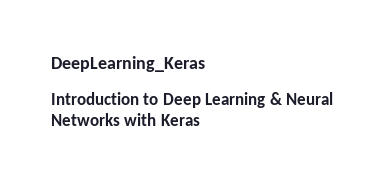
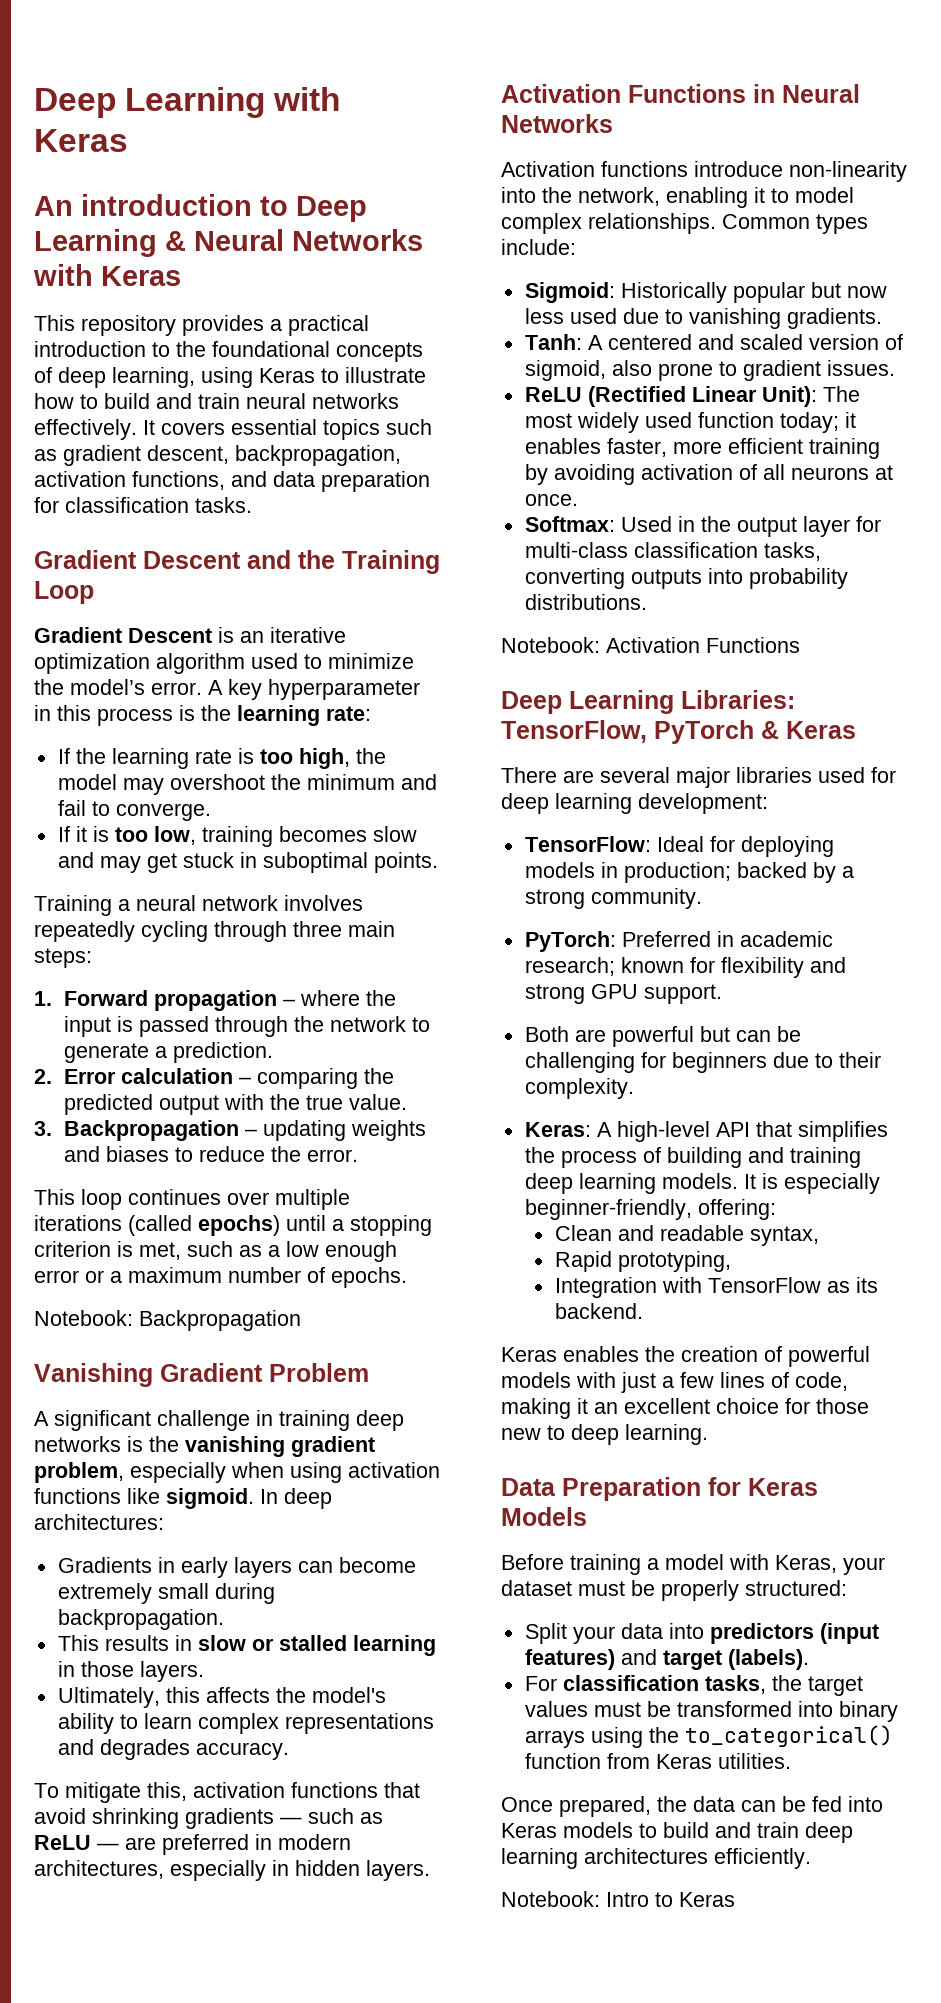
- DeepLearning_Keras
- Introduction to Deep Learning & Neural Networks with Keras
+ Deep Learning with Keras
+ An introduction to Deep Learning & Neural Networks with Keras
+ This repository provides a practical introduction to the foundational concepts of deep learning, using Keras to illustrate how to build and train neural networks effectively. It covers essential topics such as gradient descent, backpropagation, activation functions, and data preparation for classification tasks.
+ Gradient Descent and the Training Loop
+ Gradient Descent is an iterative optimization algorithm used to minimize the model’s error. A key hyperparameter in this process is the learning rate:
+ If the learning rate is too high, the model may overshoot the minimum and fail to converge.
+ If it is too low, training becomes slow and may get stuck in suboptimal points.
+ Training a neural network involves repeatedly cycling through three main steps:
+ 1. Forward propagation – where the input is passed through the network to generate a prediction.
+ 2. Error calculation – comparing the predicted output with the true value.
+ 3. Backpropagation – updating weights and biases to reduce the error.
+ This loop continues over multiple iterations (called epochs) until a stopping criterion is met, such as a low enough error or a maximum number of epochs.
+ Notebook: Backpropagation
+ Vanishing Gradient Problem
+ A significant challenge in training deep networks is the vanishing gradient problem, especially when using activation functions like sigmoid. In deep architectures:
+ Gradients in early layers can become extremely small during backpropagation.
+ This results in slow or stalled learning in those layers.
+ Ultimately, this affects the model's ability to learn complex representations and degrades accuracy.
+ To mitigate this, activation functions that avoid shrinking gradients — such as ReLU — are preferred in modern architectures, especially in hidden layers.
+ Activation Functions in Neural Networks
+ Activation functions introduce non-linearity into the network, enabling it to model complex relationships. Common types include:
+ Sigmoid: Historically popular but now less used due to vanishing gradients.
+ Tanh: A centered and scaled version of sigmoid, also prone to gradient issues.
+ ReLU (Rectified Linear Unit): The most widely used function today; it enables faster, more efficient training by avoiding activation of all neurons at once.
+ Softmax: Used in the output layer for multi-class classification tasks, converting outputs into probability distributions.
+ Notebook: Activation Functions
+ Deep Learning Libraries: TensorFlow, PyTorch & Keras
+ There are several major libraries used for deep learning development:
+ TensorFlow: Ideal for deploying models in production; backed by a strong community.
+ PyTorch: Preferred in academic research; known for flexibility and strong GPU support.
+ Both are powerful but can be challenging for beginners due to their complexity.
+ Keras: A high-level API that simplifies the process of building and training deep learning models. It is especially beginner-friendly, offering:
+ Clean and readable syntax,
+ Rapid prototyping,
+ Integration with TensorFlow as its backend.
+ Keras enables the creation of powerful models with just a few lines of code, making it an excellent choice for those new to deep learning.
+ Data Preparation for Keras Models
+ Before training a model with Keras, your dataset must be properly structured:
+ Split your data into predictors (input features) and target (labels).
+ For classification tasks, the target values must be transformed into binary arrays using the to_categorical() function from Keras utilities.
+ Once prepared, the data can be fed into Keras models to build and train deep learning architectures efficiently.
+ Notebook: Intro to Keras

